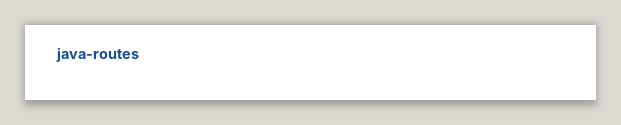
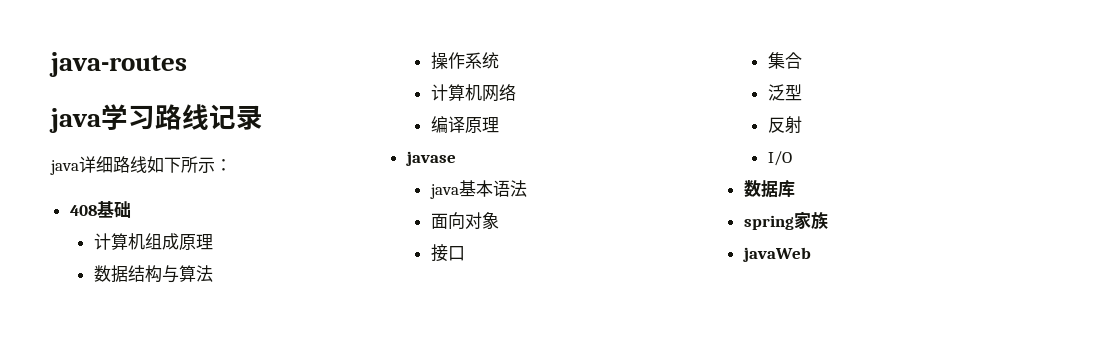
+ java学习路线记录
+ java详细路线如下所示：
+ 408基础
+ 计算机组成原理
+ 数据结构与算法
+ 操作系统
+ 计算机网络
+ 编译原理
+ javase
+ java基本语法
+ 面向对象
+ 接口
+ 集合
+ 泛型
+ 反射
+ I/O
+ 数据库
+ spring家族
+ javaWeb

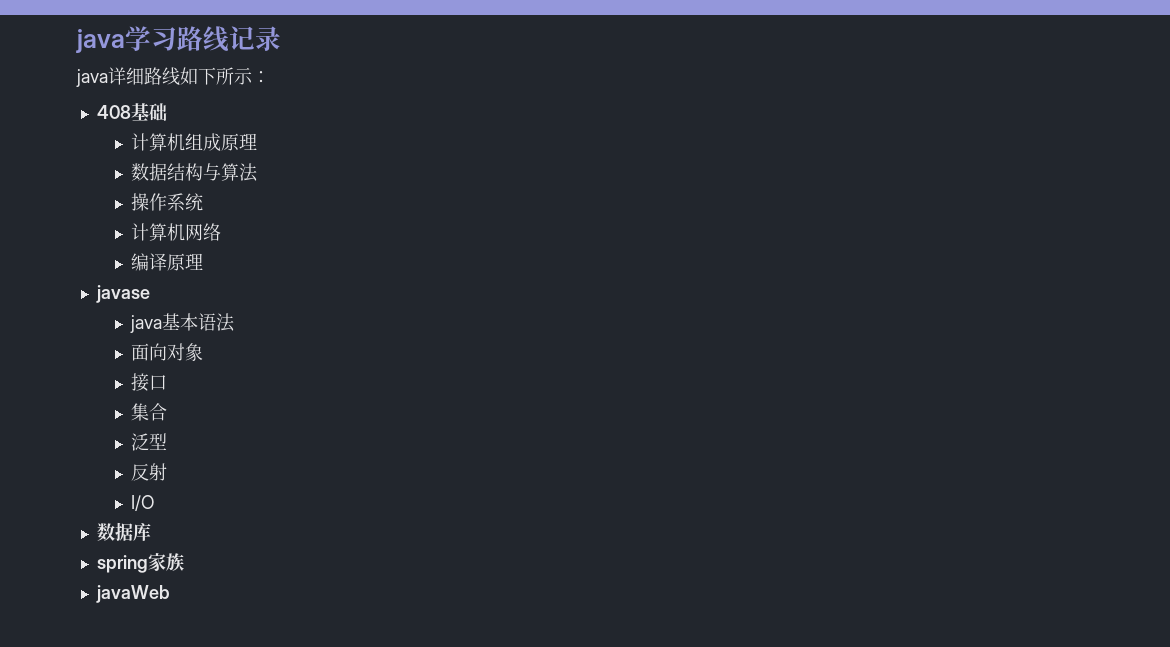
- java-routes

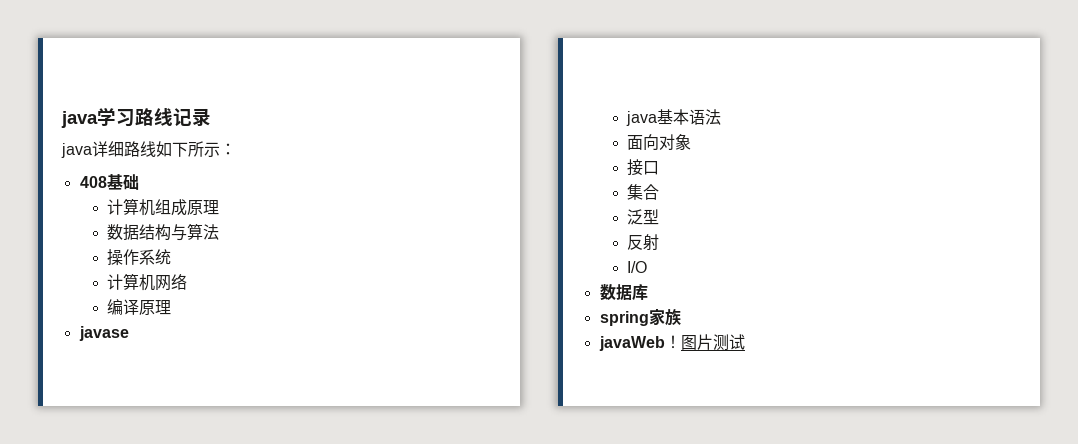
- javaWeb
+ javaWeb！图片测试

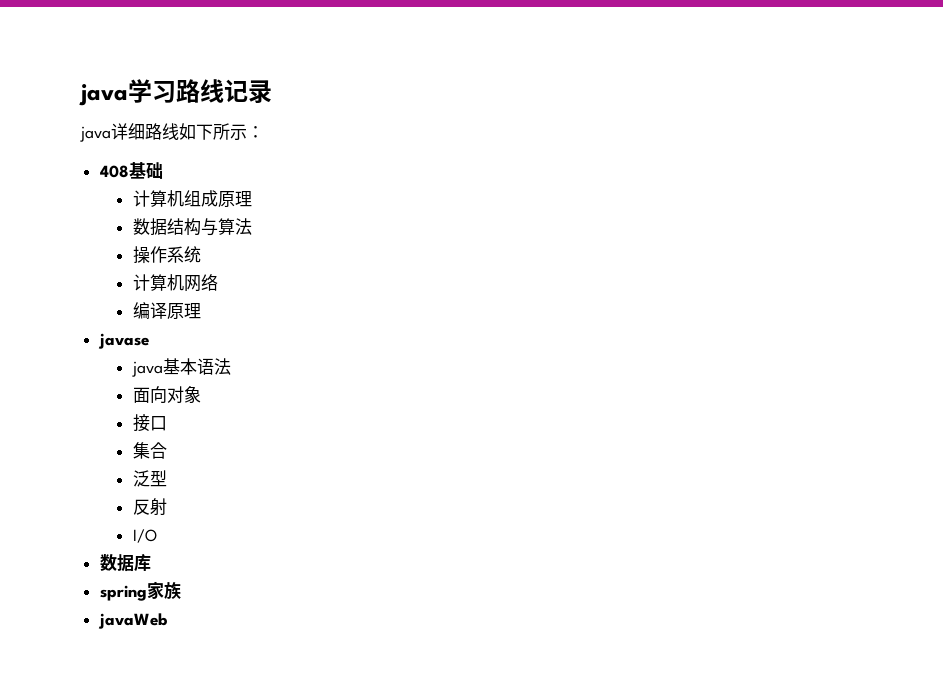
- javaWeb！图片测试
+ javaWeb

